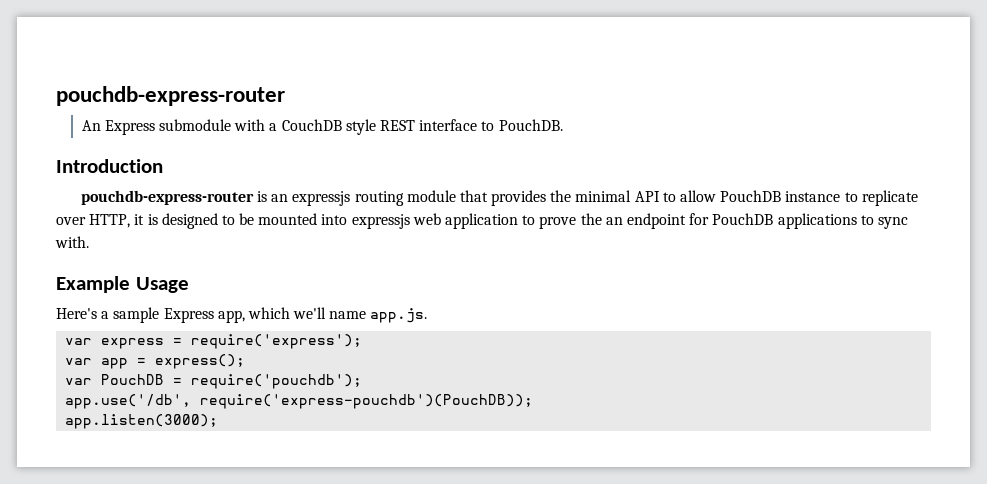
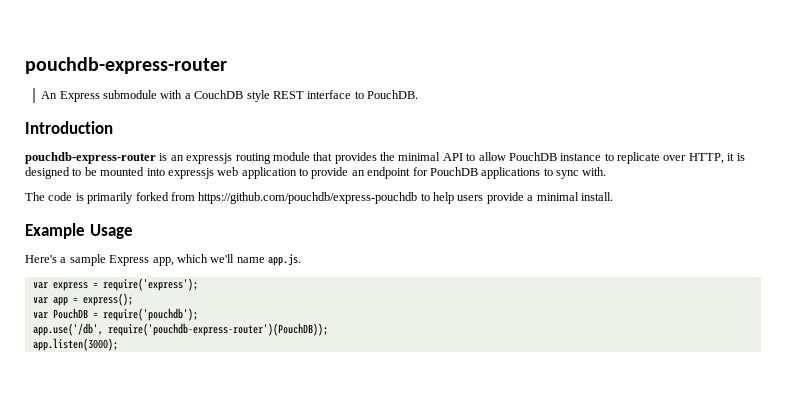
- pouchdb-express-router is an expressjs routing module that provides the minimal API to allow PouchDB instance to replicate over HTTP, it is designed to be mounted into expressjs web application to prove the an endpoint for PouchDB applications to sync with.
+ pouchdb-express-router is an expressjs routing module that provides the minimal API to allow PouchDB instance to replicate over HTTP, it is designed to be mounted into expressjs web application to provide an endpoint for PouchDB applications to sync with.
+ The code is primarily forked from https://github.com/pouchdb/express-pouchdb to help users provide a minimal install.
- app.use('/db', require('express-pouchdb')(PouchDB));
+ app.use('/db', require('pouchdb-express-router')(PouchDB));

